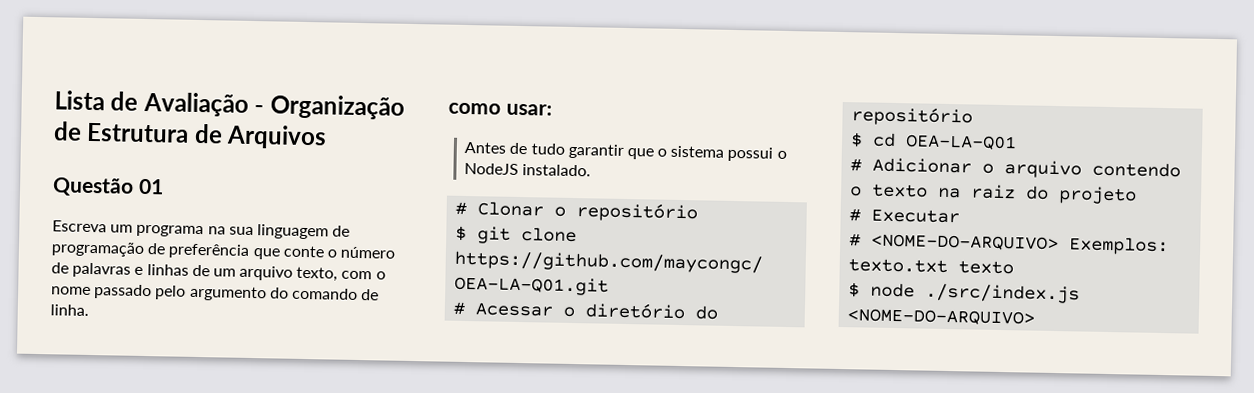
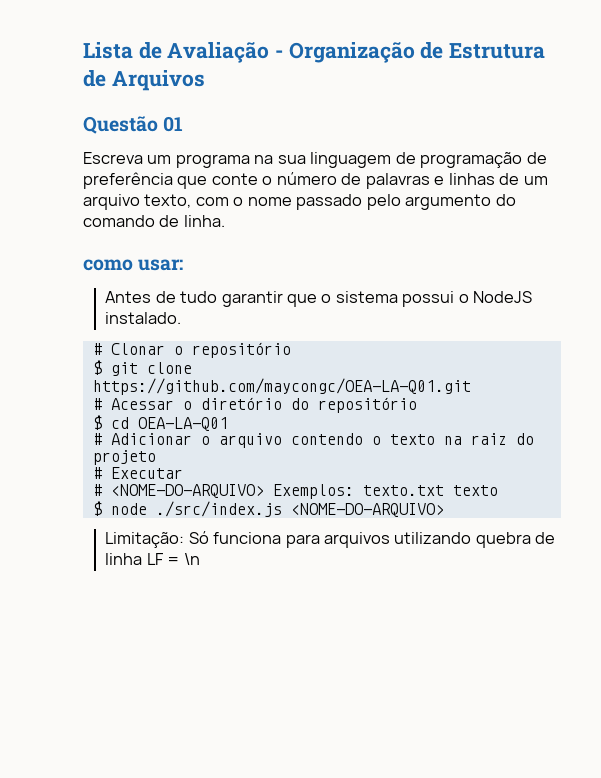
+ Limitação: Só funciona para arquivos utilizando quebra de linha LF = \n

